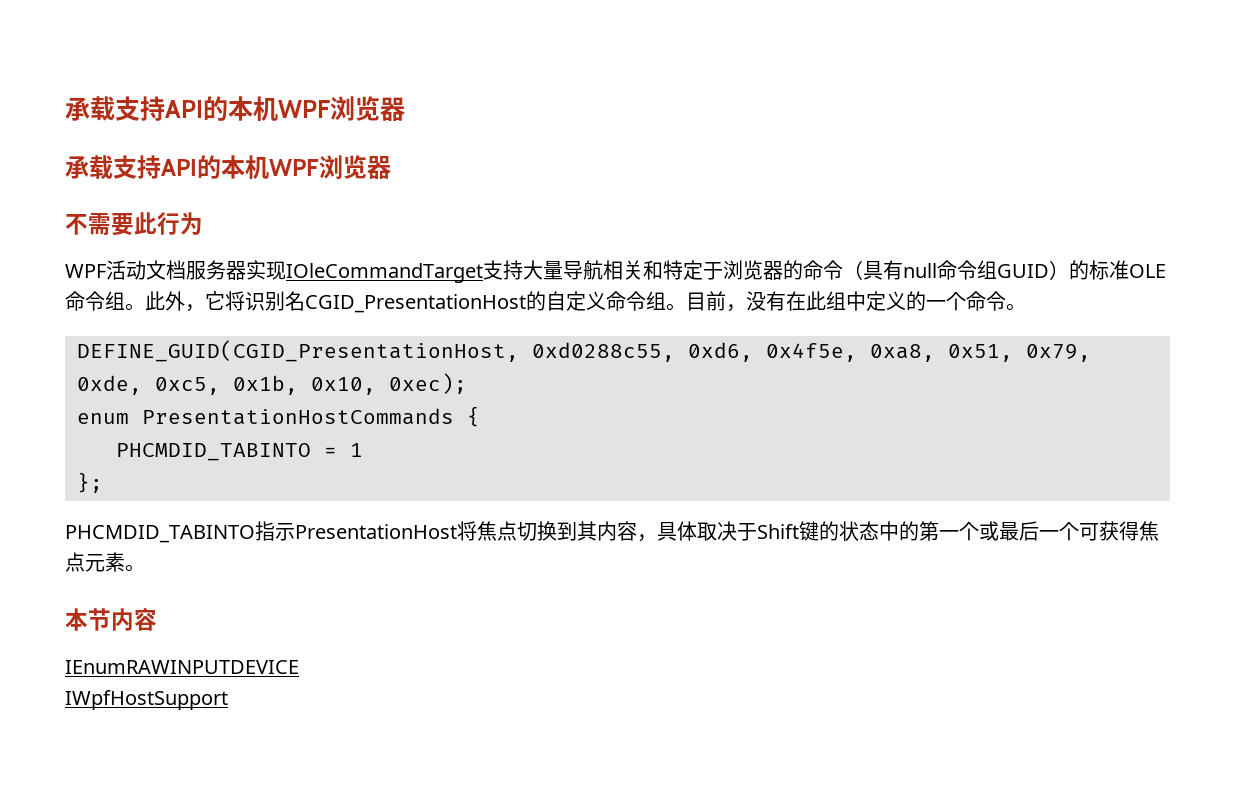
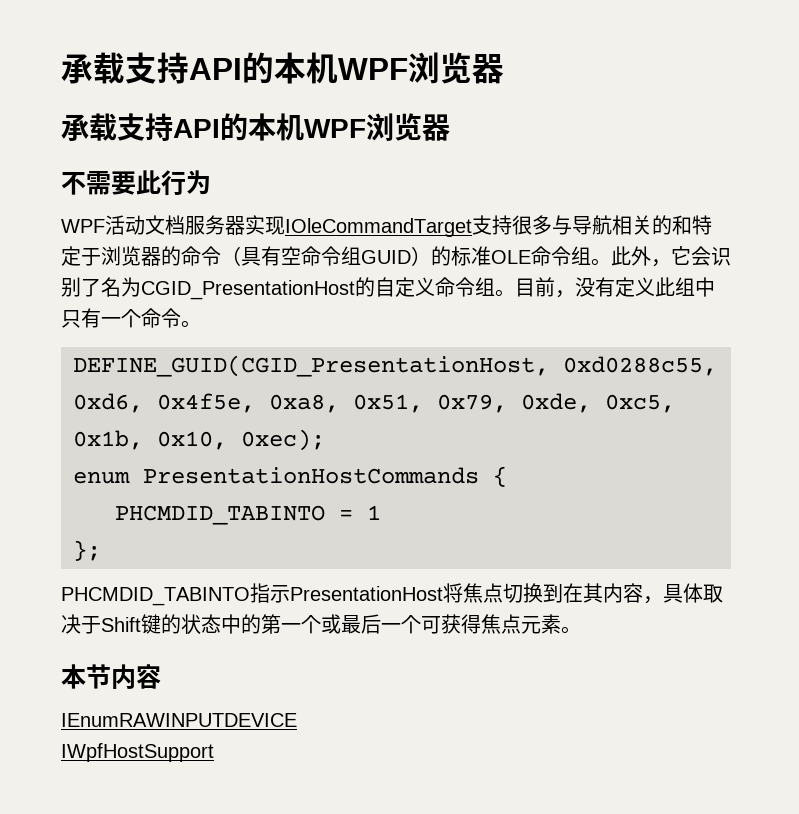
- WPF活动文档服务器实现IOleCommandTarget支持大量导航相关和特定于浏览器的命令（具有null命令组GUID）的标准OLE命令组。
+ WPF活动文档服务器实现IOleCommandTarget支持很多与导航相关的和特定于浏览器的命令（具有空命令组GUID）的标准OLE命令组。
- 此外，它将识别名CGID_PresentationHost的自定义命令组。
+ 此外，它会识别了名为CGID_PresentationHost的自定义命令组。
- 目前，没有在此组中定义的一个命令。
+ 目前，没有定义此组中只有一个命令。
- PHCMDID_TABINTO指示PresentationHost将焦点切换到其内容，具体取决于Shift键的状态中的第一个或最后一个可获得焦点元素。
+ PHCMDID_TABINTO指示PresentationHost将焦点切换到在其内容，具体取决于Shift键的状态中的第一个或最后一个可获得焦点元素。

